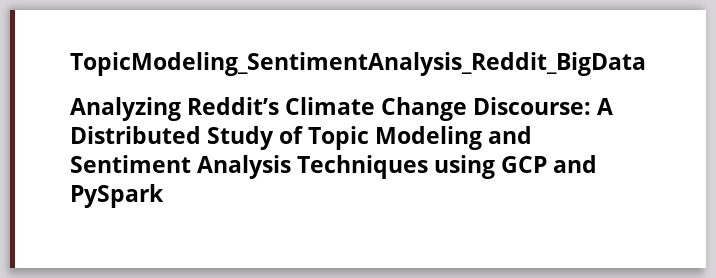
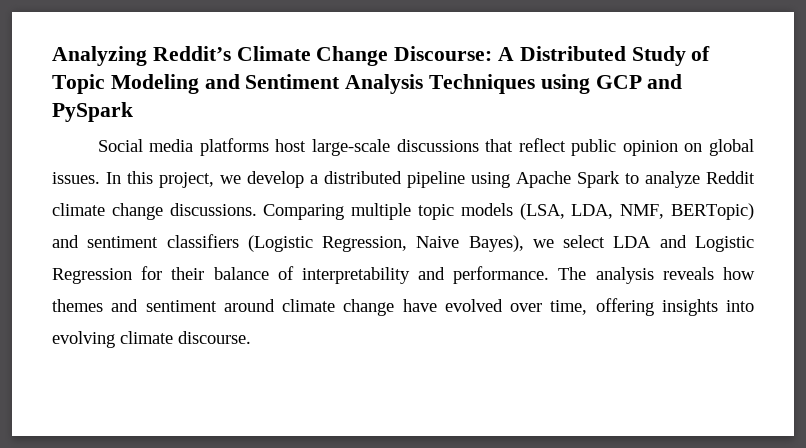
- TopicModeling_SentimentAnalysis_Reddit_BigData
+ Social media platforms host large-scale discussions that reflect public opinion on global issues. In this project, we develop a distributed pipeline using Apache Spark to analyze Reddit climate change discussions. Comparing multiple topic models (LSA, LDA, NMF, BERTopic) and sentiment classifiers (Logistic Regression, Naive Bayes), we select LDA and Logistic Regression for their balance of interpretability and performance. The analysis reveals how themes and sentiment around climate change have evolved over time, offering insights into evolving climate discourse.

